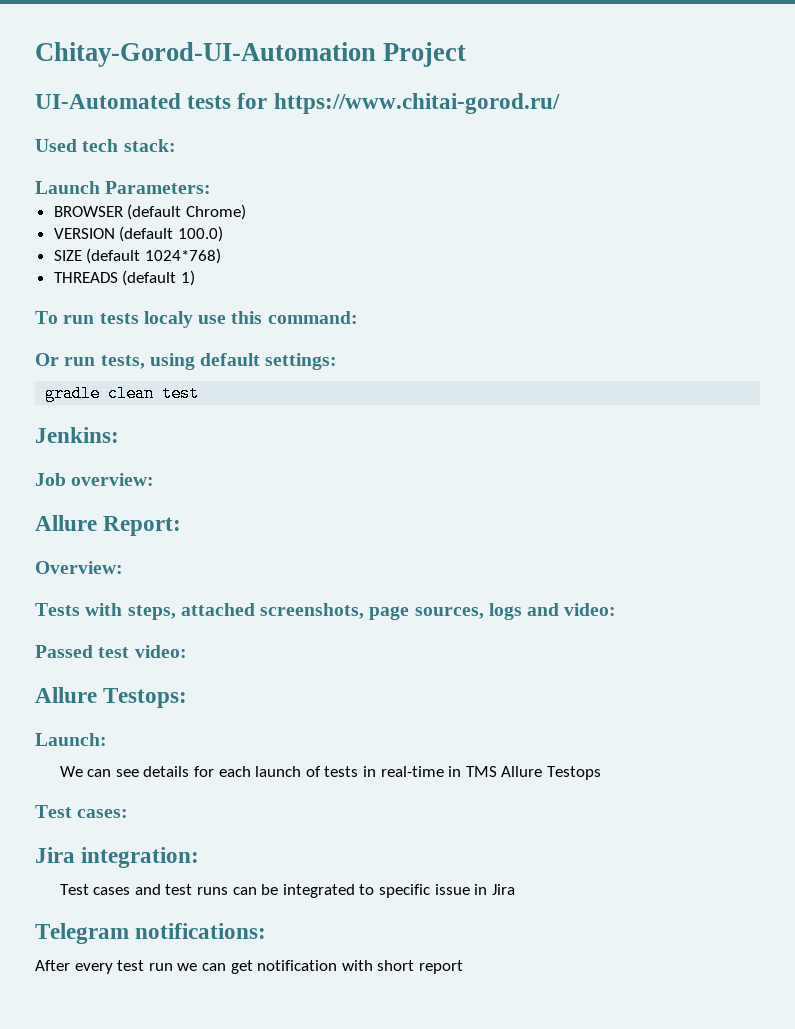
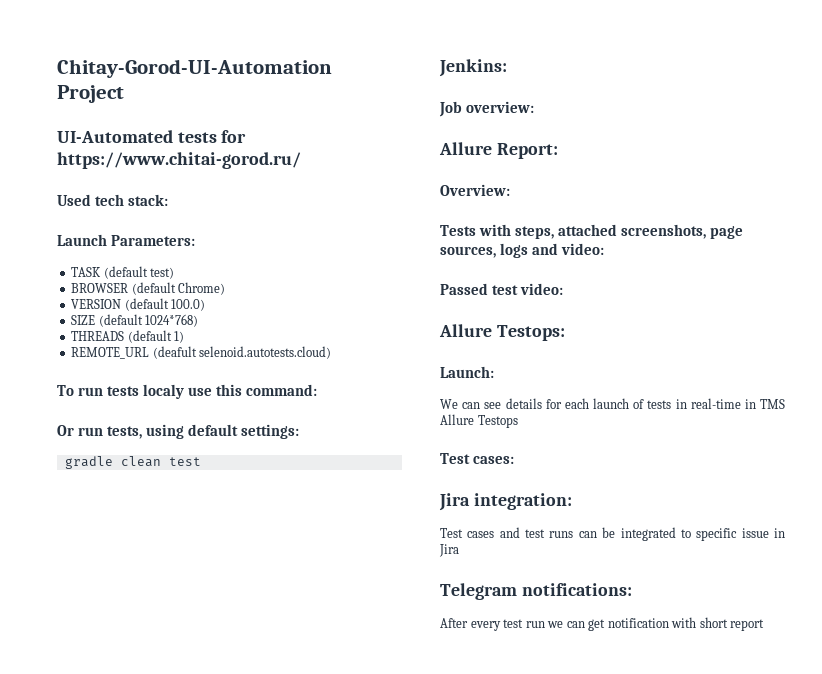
+ TASK (default test)
+ REMOTE_URL (deafult selenoid.autotests.cloud)

